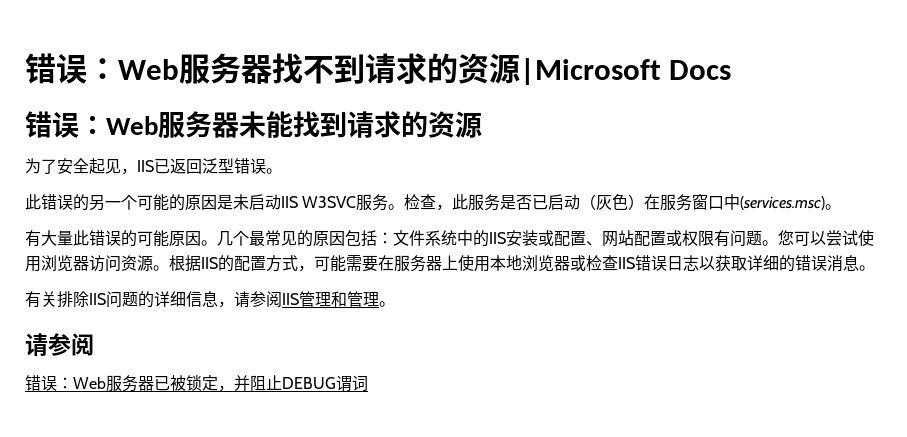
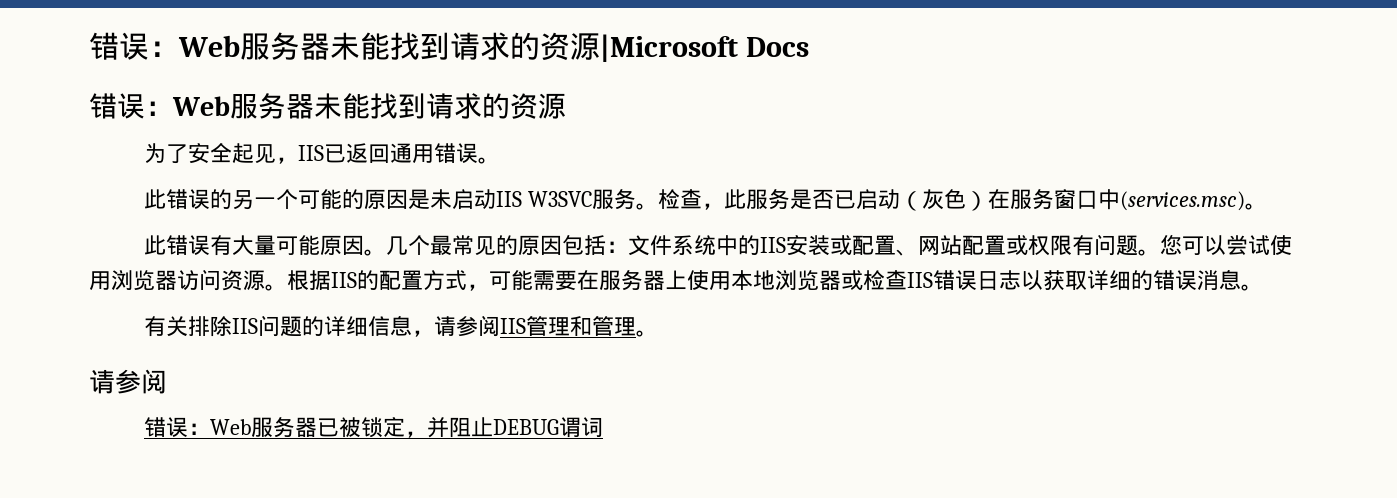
- 错误：Web服务器找不到请求的资源|Microsoft Docs
+ 错误：Web服务器未能找到请求的资源|Microsoft Docs
- 为了安全起见，IIS已返回泛型错误。
+ 为了安全起见，IIS已返回通用错误。
- 有大量此错误的可能原因。
+ 此错误有大量可能原因。

